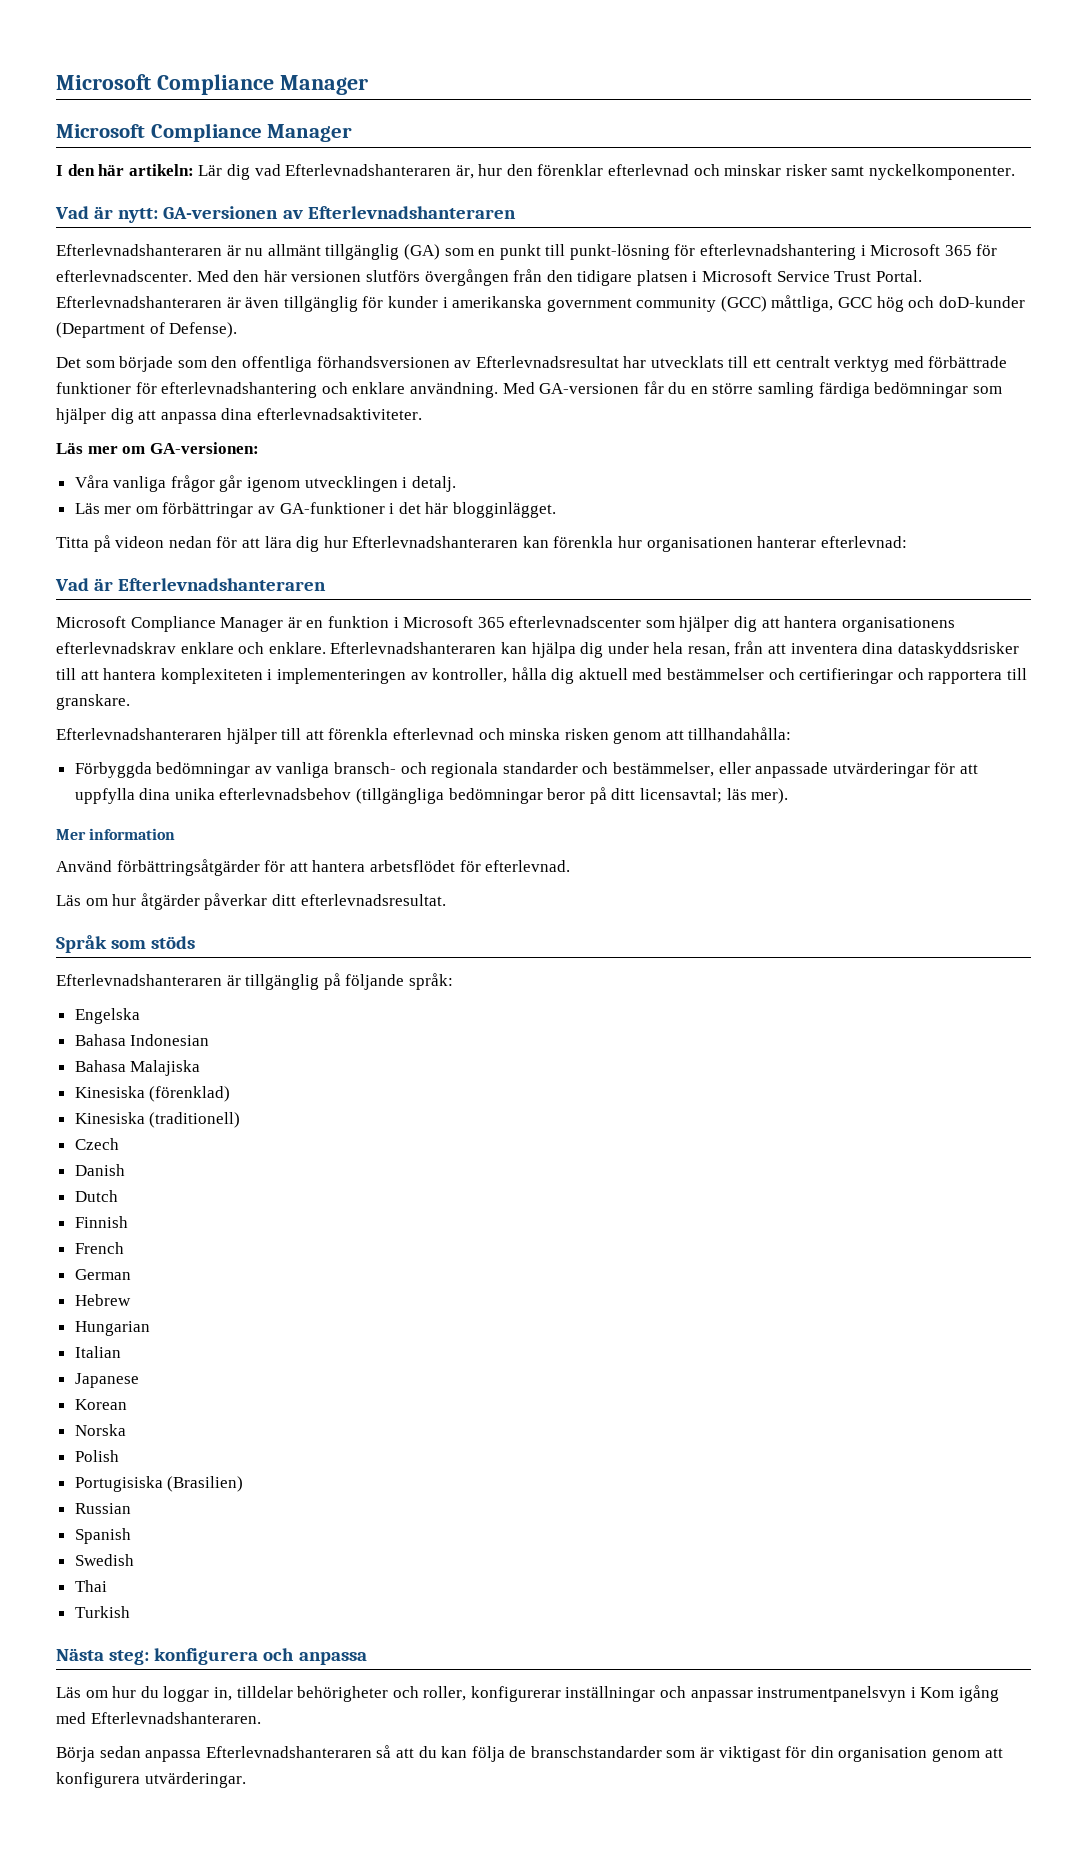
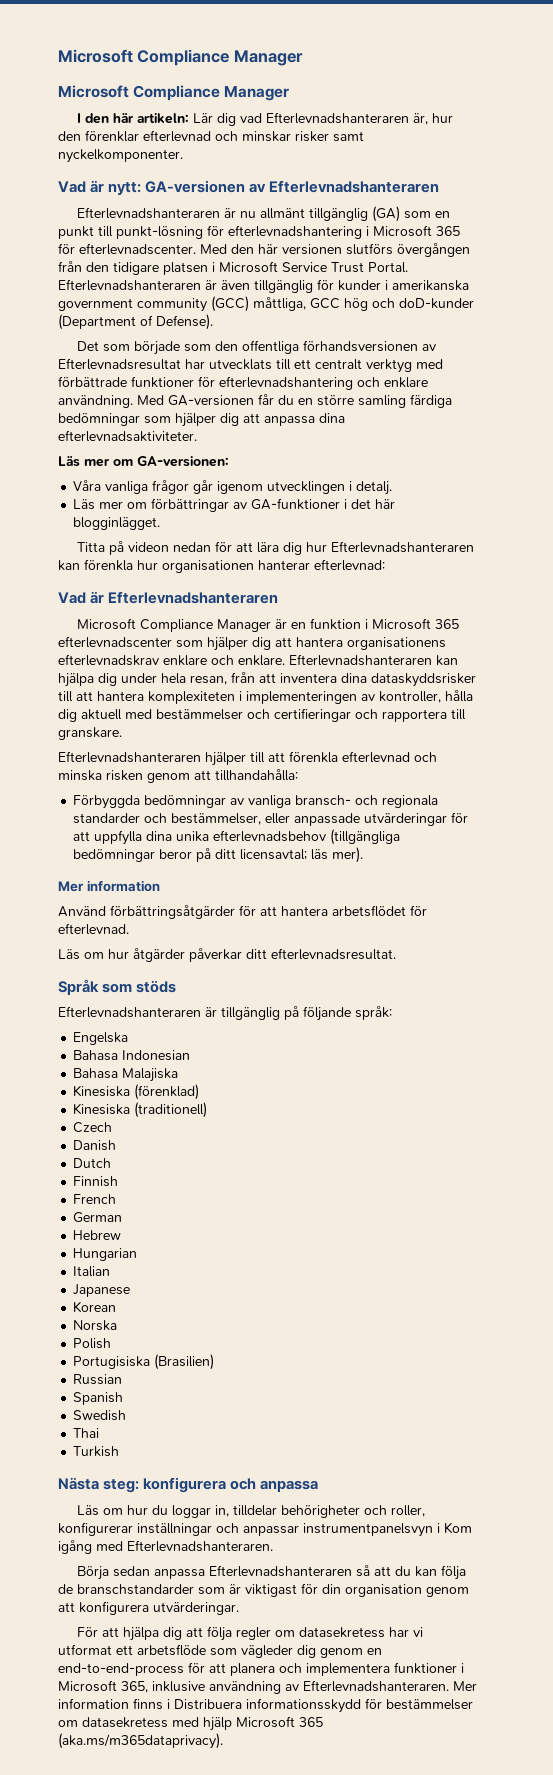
+ För att hjälpa dig att följa regler om datasekretess har vi utformat ett arbetsflöde som vägleder dig genom en end-to-end-process för att planera och implementera funktioner i Microsoft 365, inklusive användning av Efterlevnadshanteraren. Mer information finns i Distribuera informationsskydd för bestämmelser om datasekretess med hjälp Microsoft 365 (aka.ms/m365dataprivacy).

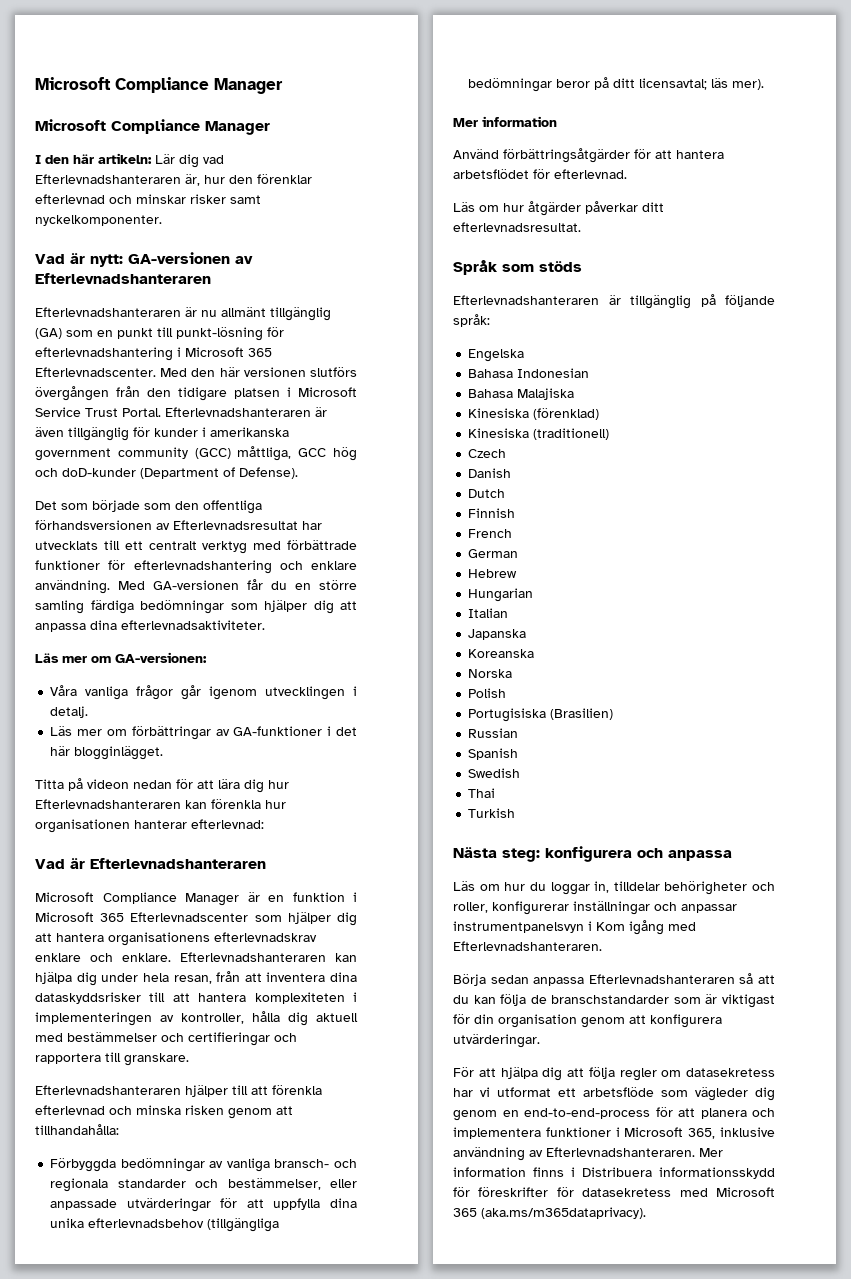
- Efterlevnadshanteraren är nu allmänt tillgänglig (GA) som en punkt till punkt-lösning för efterlevnadshantering i Microsoft 365 för efterlevnadscenter.
+ Efterlevnadshanteraren är nu allmänt tillgänglig (GA) som en punkt till punkt-lösning för efterlevnadshantering i Microsoft 365 Efterlevnadscenter.
- Microsoft Compliance Manager är en funktion i Microsoft 365 efterlevnadscenter som hjälper dig att hantera organisationens efterlevnadskrav enklare och enklare.
+ Microsoft Compliance Manager är en funktion i Microsoft 365 Efterlevnadscenter som hjälper dig att hantera organisationens efterlevnadskrav enklare och enklare.
- Japanese
- Korean
+ Japanska
+ Koreanska
- Mer information finns i Distribuera informationsskydd för bestämmelser om datasekretess med hjälp Microsoft 365 (aka.ms/m365dataprivacy).
+ Mer information finns i Distribuera informationsskydd för föreskrifter för datasekretess med Microsoft 365 (aka.ms/m365dataprivacy).

